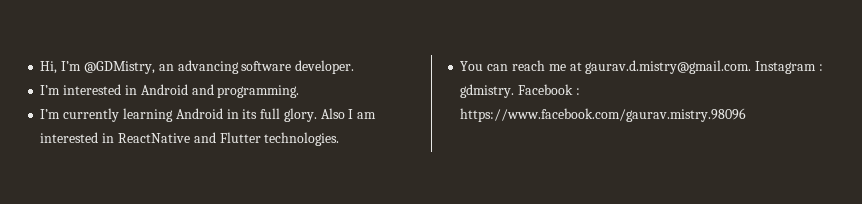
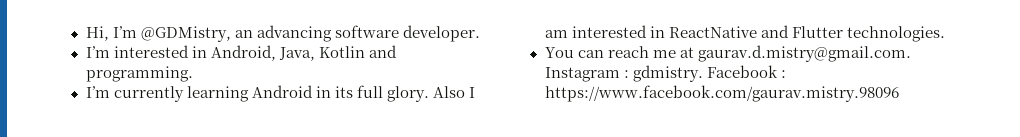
- I’m interested in Android and programming.
+ I’m interested in Android, Java, Kotlin and programming.

